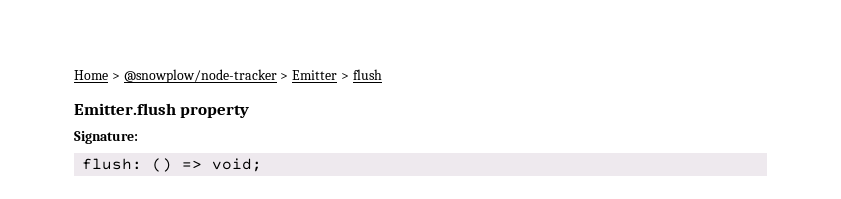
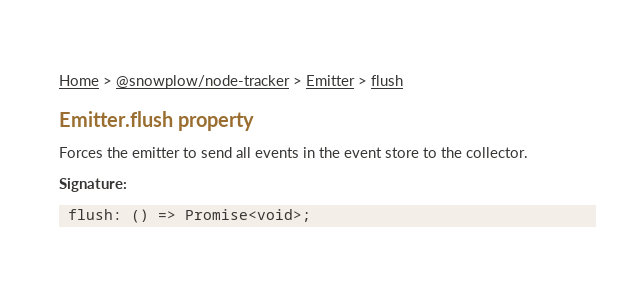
+ Forces the emitter to send all events in the event store to the collector.
- flush: () => void;
+ flush: () => Promise<void>;

